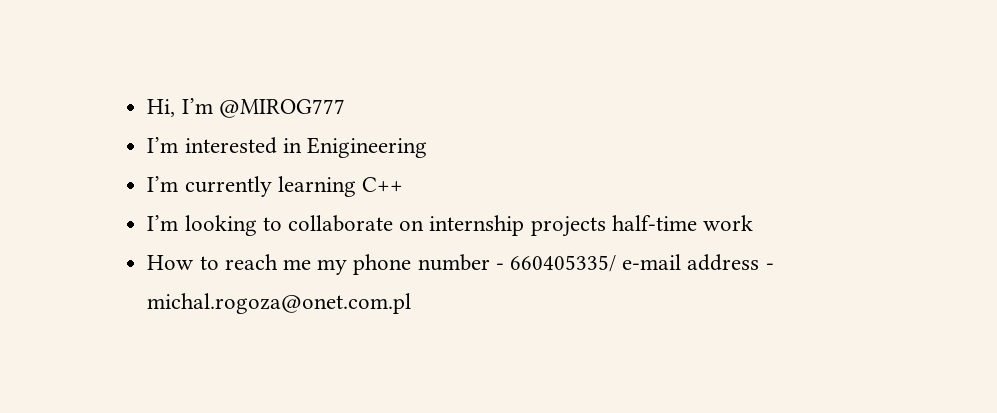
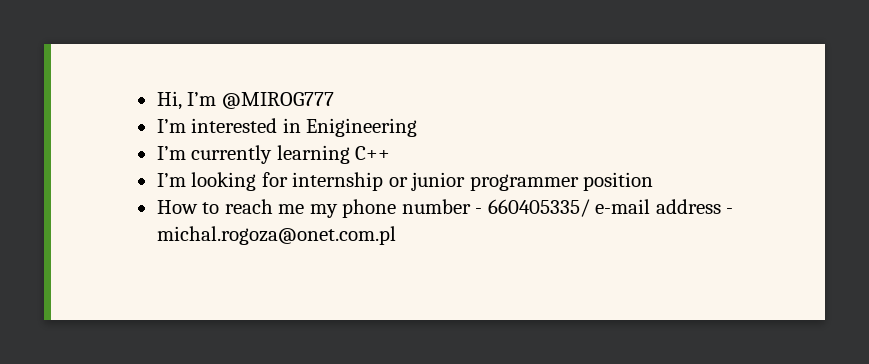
- I’m looking to collaborate on internship projects half-time work
+ I’m looking for internship or junior programmer position

